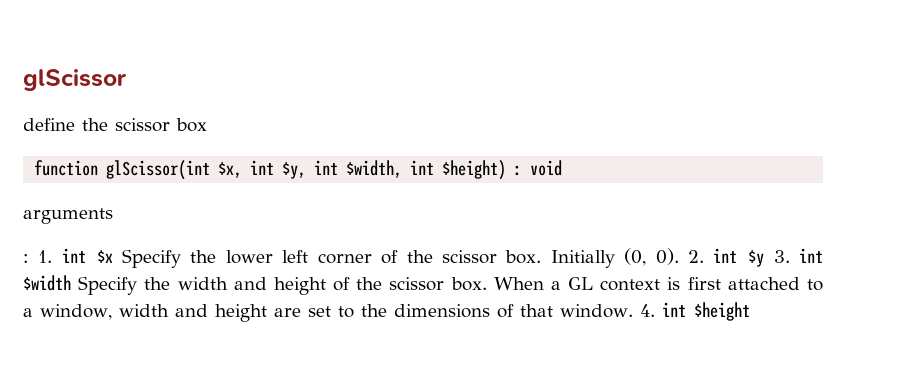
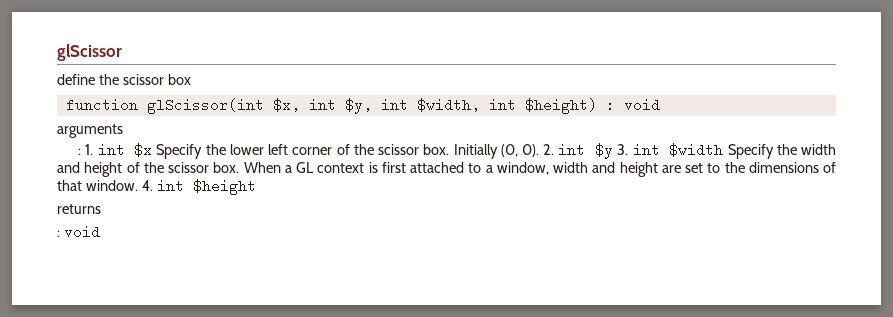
+ returns
+ : void

